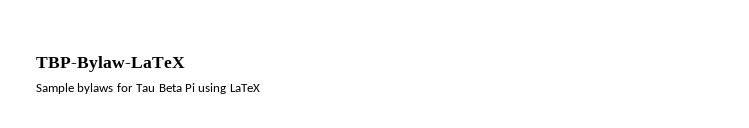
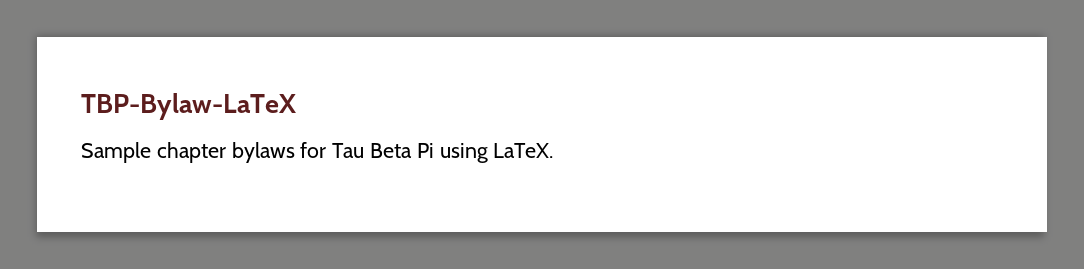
- Sample bylaws for Tau Beta Pi using LaTeX
+ Sample chapter bylaws for Tau Beta Pi using LaTeX.

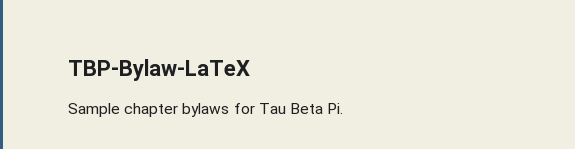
- Sample chapter bylaws for Tau Beta Pi using LaTeX.
+ Sample chapter bylaws for Tau Beta Pi.

